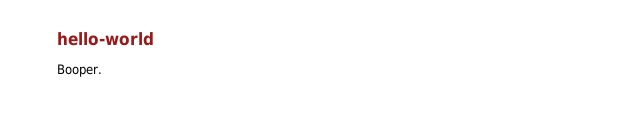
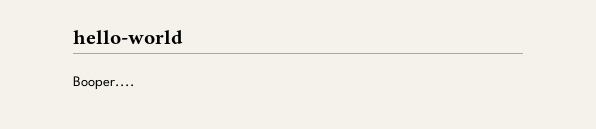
- Booper.
+ Booper....

